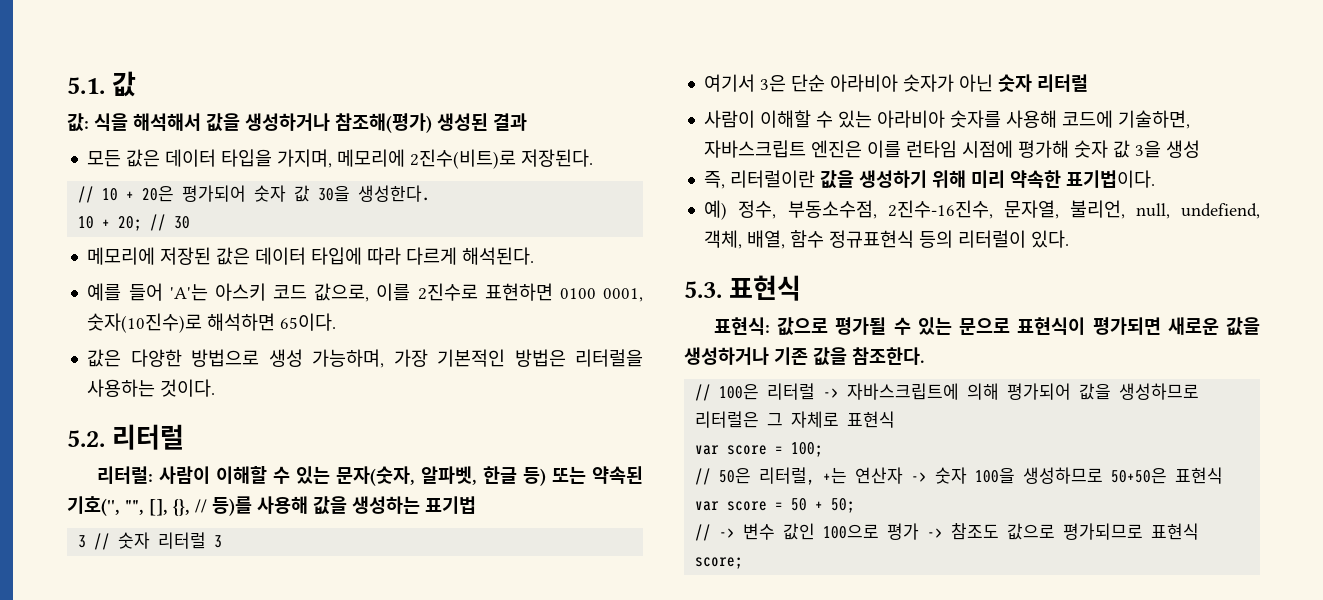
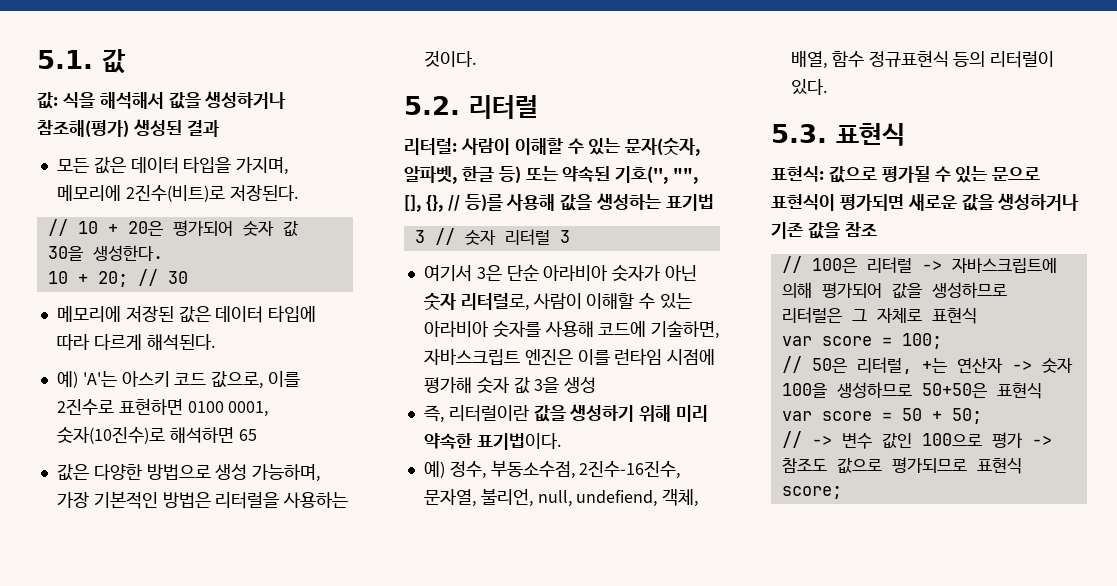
- 예를 들어 'A'는 아스키 코드 값으로, 이를 2진수로 표현하면 0100 0001, 숫자(10진수)로 해석하면 65이다.
+ 예) 'A'는 아스키 코드 값으로, 이를 2진수로 표현하면 0100 0001, 숫자(10진수)로 해석하면 65
- 여기서 3은 단순 아라비아 숫자가 아닌 숫자 리터럴
- 사람이 이해할 수 있는 아라비아 숫자를 사용해 코드에 기술하면, 자바스크립트 엔진은 이를 런타임 시점에 평가해 숫자 값 3을 생성
+ 여기서 3은 단순 아라비아 숫자가 아닌 숫자 리터럴로, 사람이 이해할 수 있는 아라비아 숫자를 사용해 코드에 기술하면, 자바스크립트 엔진은 이를 런타임 시점에 평가해 숫자 값 3을 생성
- 표현식: 값으로 평가될 수 있는 문으로 표현식이 평가되면 새로운 값을 생성하거나 기존 값을 참조한다.
+ 표현식: 값으로 평가될 수 있는 문으로 표현식이 평가되면 새로운 값을 생성하거나 기존 값을 참조

